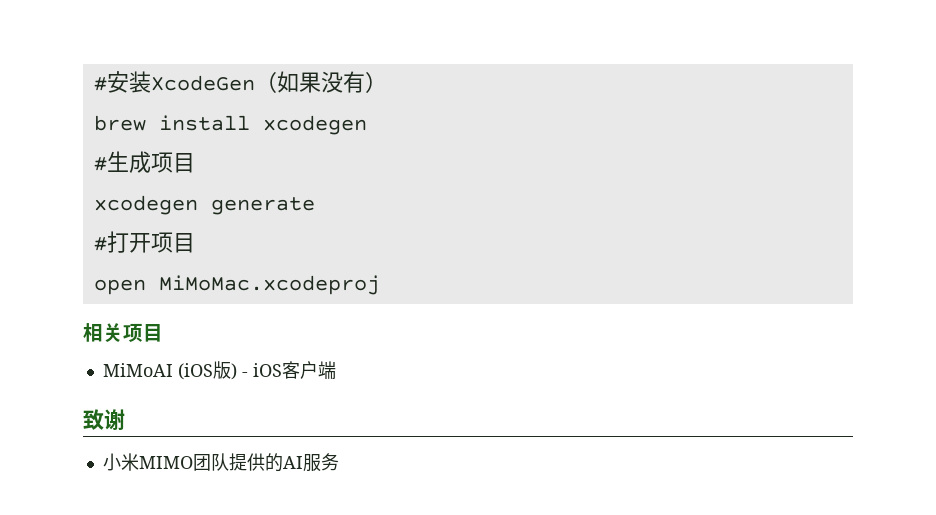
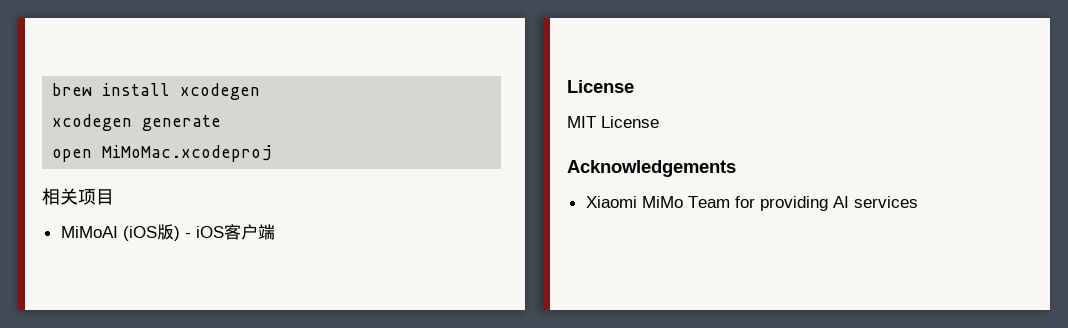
- #安装XcodeGen（如果没有）
- #生成项目
- #打开项目
  MiMoAI (iOS版) - iOS客户端
- 致谢
- 小米MIMO团队提供的AI服务
+ License
+ MIT License
+ Acknowledgements
+ Xiaomi MiMo Team for providing AI services

